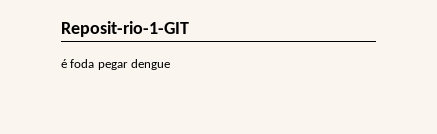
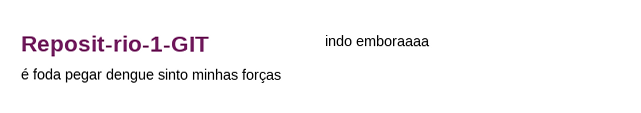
- é foda pegar dengue
+ é foda pegar dengue sinto minhas forças indo emboraaaa

